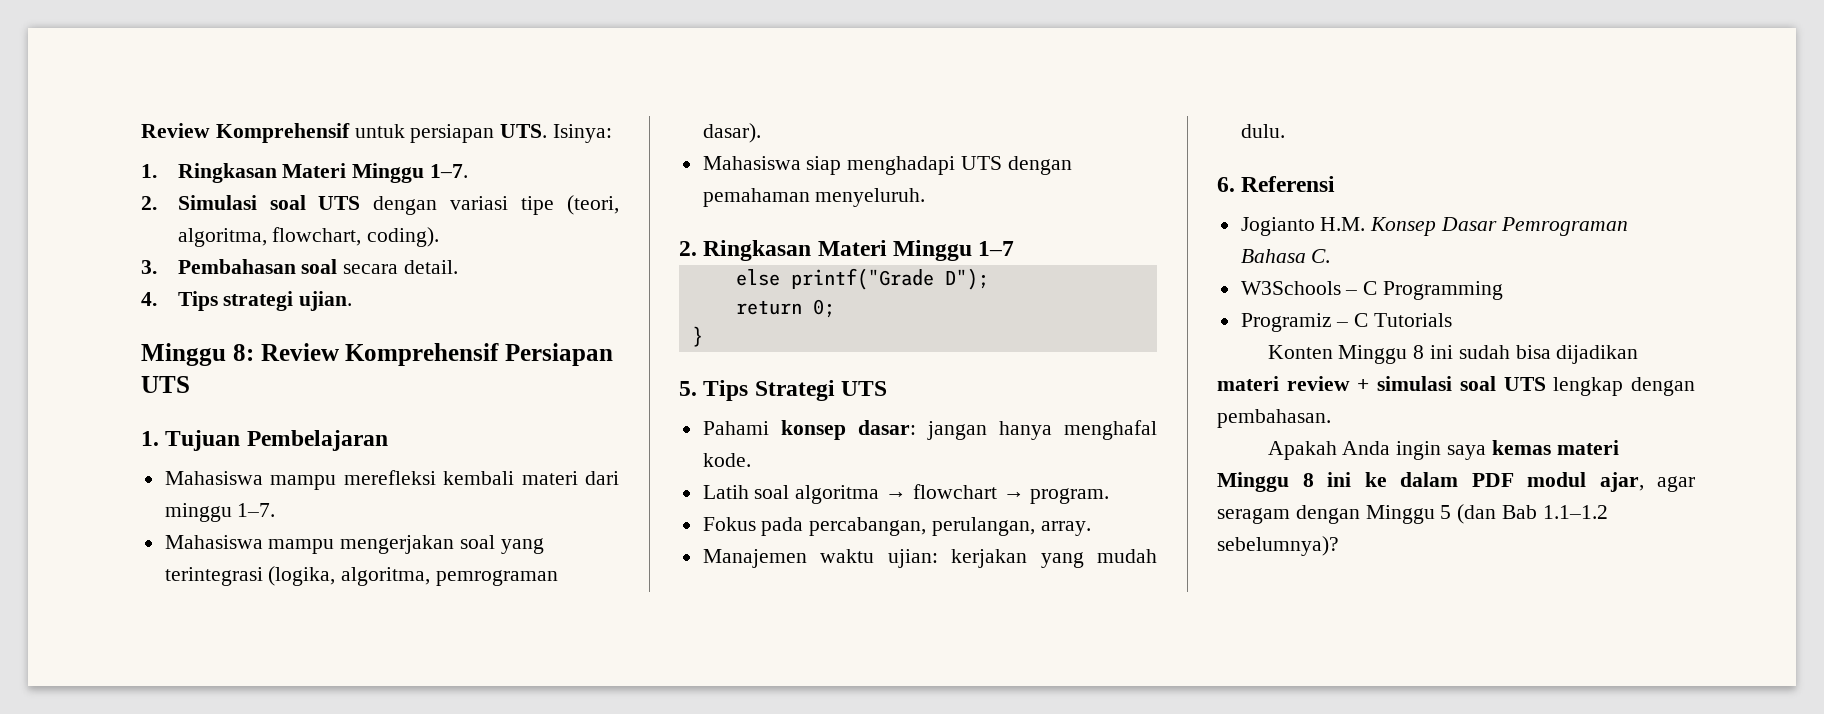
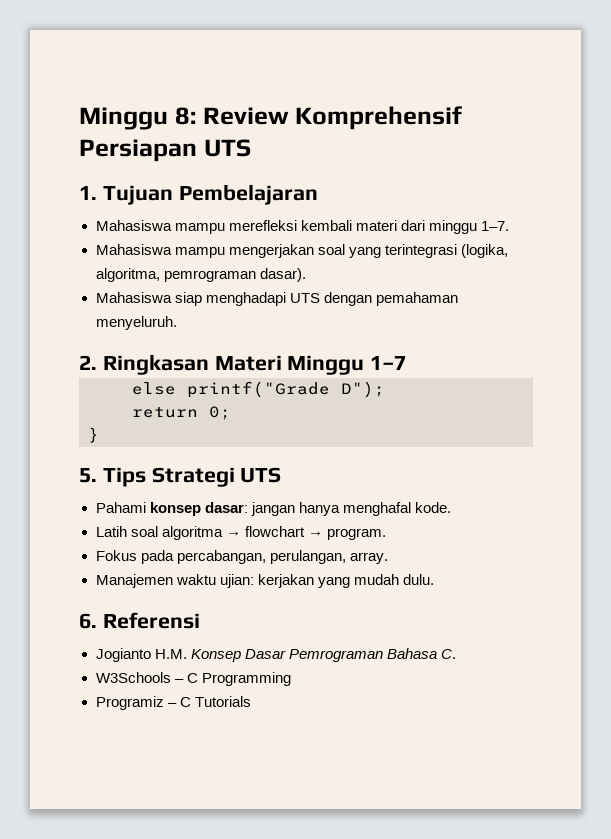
- Review Komprehensif untuk persiapan UTS. Isinya:
- 1. Ringkasan Materi Minggu 1–7.
- 2. Simulasi soal UTS dengan variasi tipe (teori, algoritma, flowchart, coding).
- 3. Pembahasan soal secara detail.
- 4. Tips strategi ujian.
- Konten Minggu 8 ini sudah bisa dijadikan materi review + simulasi soal UTS lengkap dengan pembahasan.
- Apakah Anda ingin saya kemas materi Minggu 8 ini ke dalam PDF modul ajar, agar seragam dengan Minggu 5 (dan Bab 1.1–1.2 sebelumnya)?

